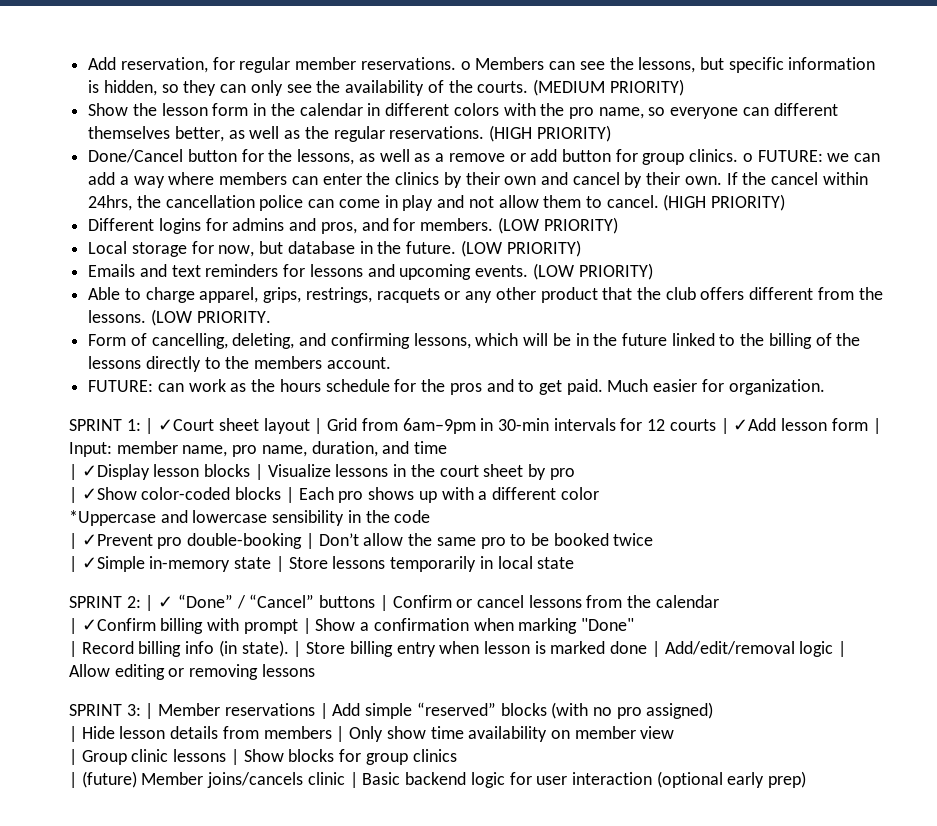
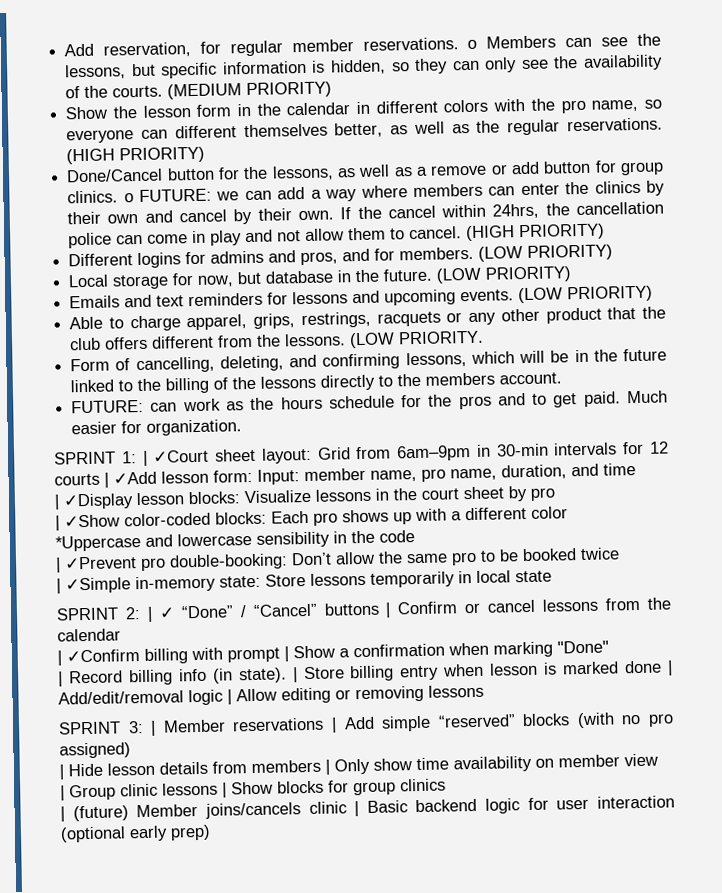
- SPRINT 1: | ✓Court sheet layout | Grid from 6am–9pm in 30-min intervals for 12 courts | ✓Add lesson form | Input: member name, pro name, duration, and time
+ SPRINT 1: | ✓Court sheet layout: Grid from 6am–9pm in 30-min intervals for 12 courts | ✓Add lesson form: Input: member name, pro name, duration, and time
- | ✓Display lesson blocks | Visualize lessons in the court sheet by pro
+ | ✓Display lesson blocks: Visualize lessons in the court sheet by pro
- | ✓Show color-coded blocks | Each pro shows up with a different color
+ | ✓Show color-coded blocks: Each pro shows up with a different color
- | ✓Prevent pro double-booking | Don’t allow the same pro to be booked twice
+ | ✓Prevent pro double-booking: Don’t allow the same pro to be booked twice
- | ✓Simple in-memory state | Store lessons temporarily in local state
+ | ✓Simple in-memory state: Store lessons temporarily in local state

